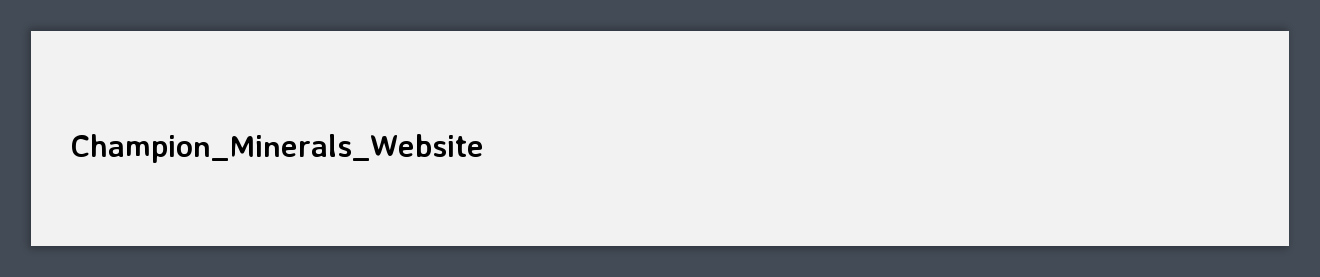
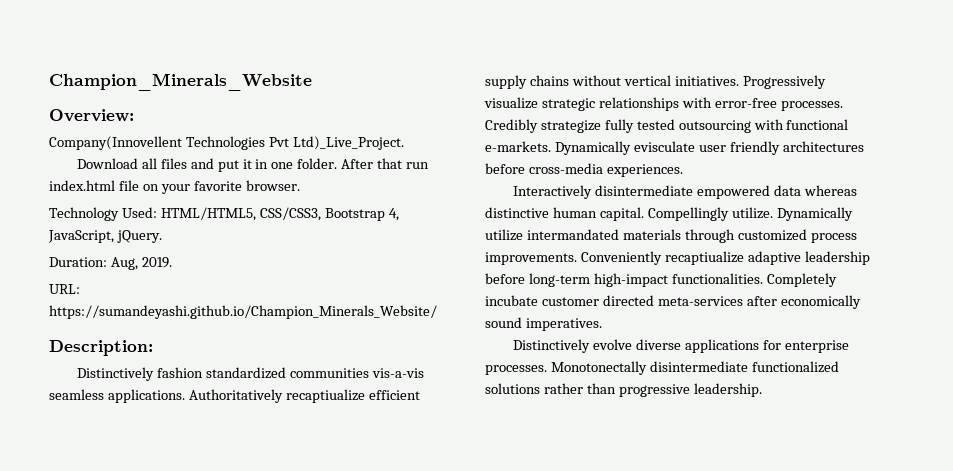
+ Overview:
+ Company(Innovellent Technologies Pvt Ltd)_Live_Project.
+ Download all files and put it in one folder. After that run index.html file on your favorite browser.
+ Technology Used: HTML/HTML5, CSS/CSS3, Bootstrap 4, JavaScript, jQuery.
+ Duration: Aug, 2019.
+ URL: https://sumandeyashi.github.io/Champion_Minerals_Website/
+ Description:
+ Distinctively fashion standardized communities vis-a-vis seamless applications. Authoritatively recaptiualize efficient supply chains without vertical initiatives. Progressively visualize strategic relationships with error-free processes. Credibly strategize fully tested outsourcing with functional e-markets. Dynamically evisculate user friendly architectures before cross-media experiences.
+ Interactively disintermediate empowered data whereas distinctive human capital. Compellingly utilize. Dynamically utilize intermandated materials through customized process improvements. Conveniently recaptiualize adaptive leadership before long-term high-impact functionalities. Completely incubate customer directed meta-services after economically sound imperatives.
+ Distinctively evolve diverse applications for enterprise processes. Monotonectally disintermediate functionalized solutions rather than progressive leadership.

